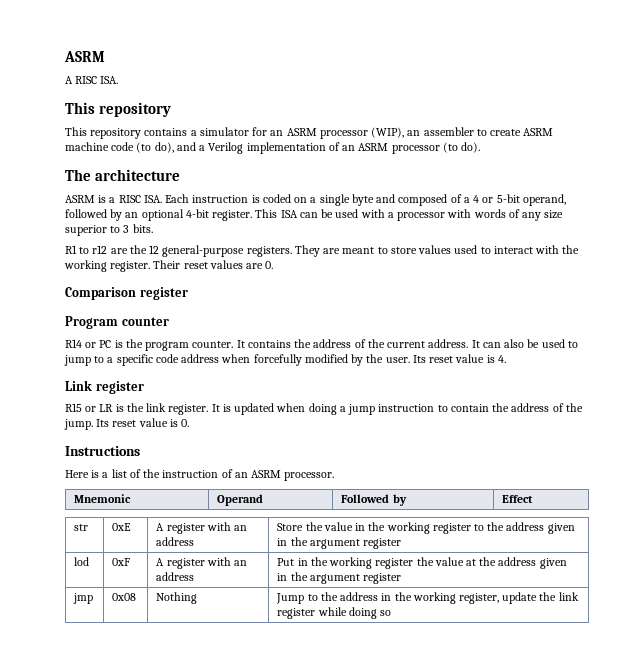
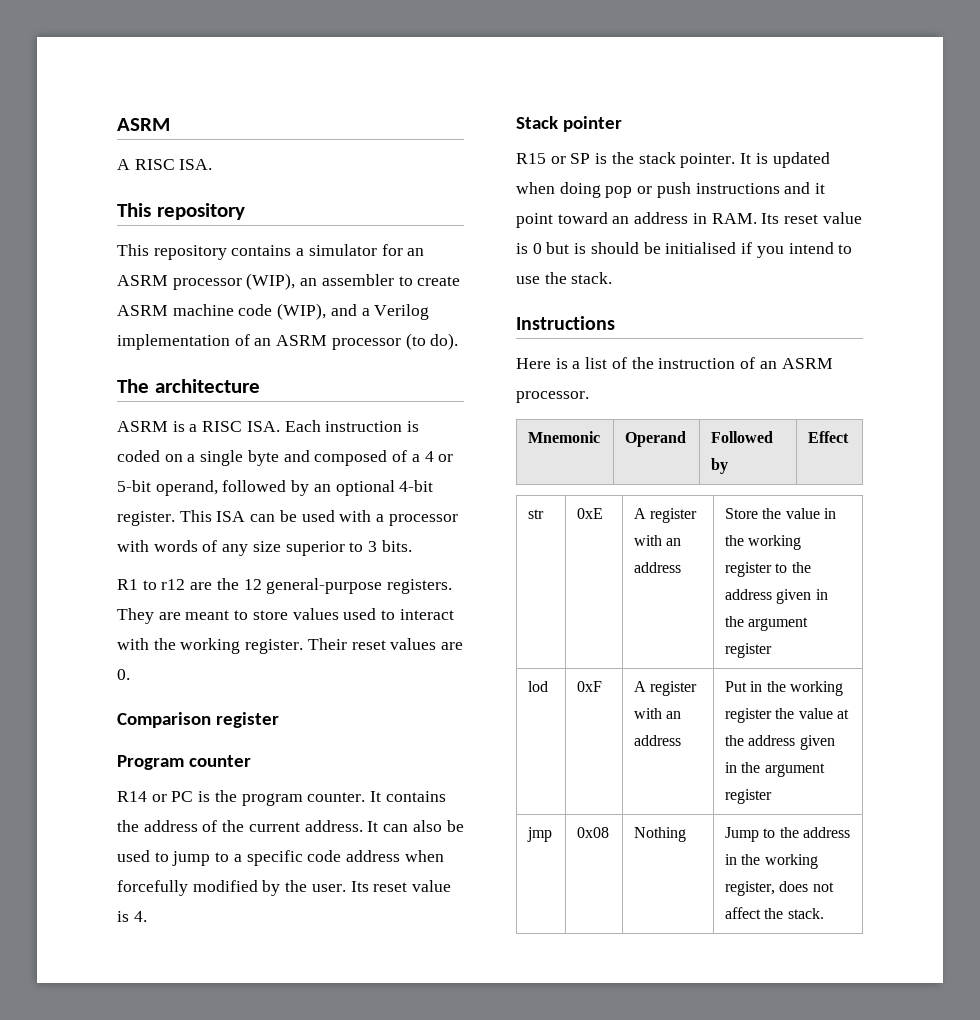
- This repository contains a simulator for an ASRM processor (WIP), an assembler to create ASRM machine code (to do), and a Verilog implementation of an ASRM processor (to do).
+ This repository contains a simulator for an ASRM processor (WIP), an assembler to create ASRM machine code (WIP), and a Verilog implementation of an ASRM processor (to do).
- Link register
+ Stack pointer
- R15 or LR is the link register.
+ R15 or SP is the stack pointer.
- It is updated when doing a jump instruction to contain the address of the jump. Its reset value is 0.
+ It is updated when doing pop or push instructions and it point toward an address in RAM. Its reset value is 0 but is should be initialised if you intend to use the stack.
- jmp | 0x08 | Nothing | Jump to the address in the working register, update the link register while doing so
+ jmp | 0x08 | Nothing | Jump to the address in the working register, does not affect the stack.

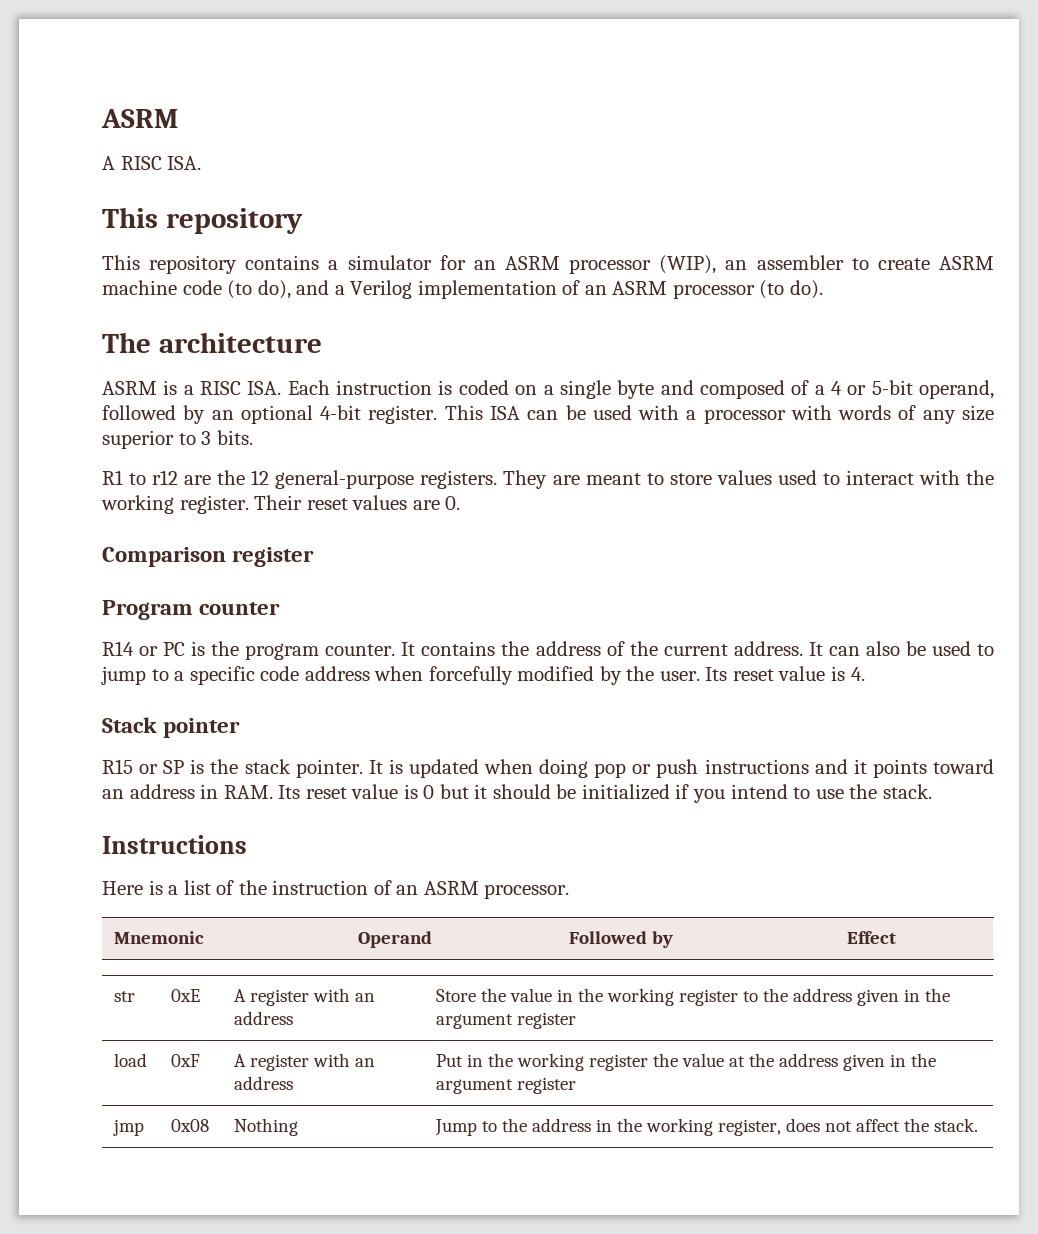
- This repository contains a simulator for an ASRM processor (WIP), an assembler to create ASRM machine code (WIP), and a Verilog implementation of an ASRM processor (to do).
+ This repository contains a simulator for an ASRM processor (WIP), an assembler to create ASRM machine code (to do), and a Verilog implementation of an ASRM processor (to do).
- It is updated when doing pop or push instructions and it point toward an address in RAM. Its reset value is 0 but is should be initialised if you intend to use the stack.
+ It is updated when doing pop or push instructions and it points toward an address in RAM. Its reset value is 0 but it should be initialized if you intend to use the stack.
- lod | 0xF | A register with an address | Put in the working register the value at the address given in the argument register
+ load | 0xF | A register with an address | Put in the working register the value at the address given in the argument register

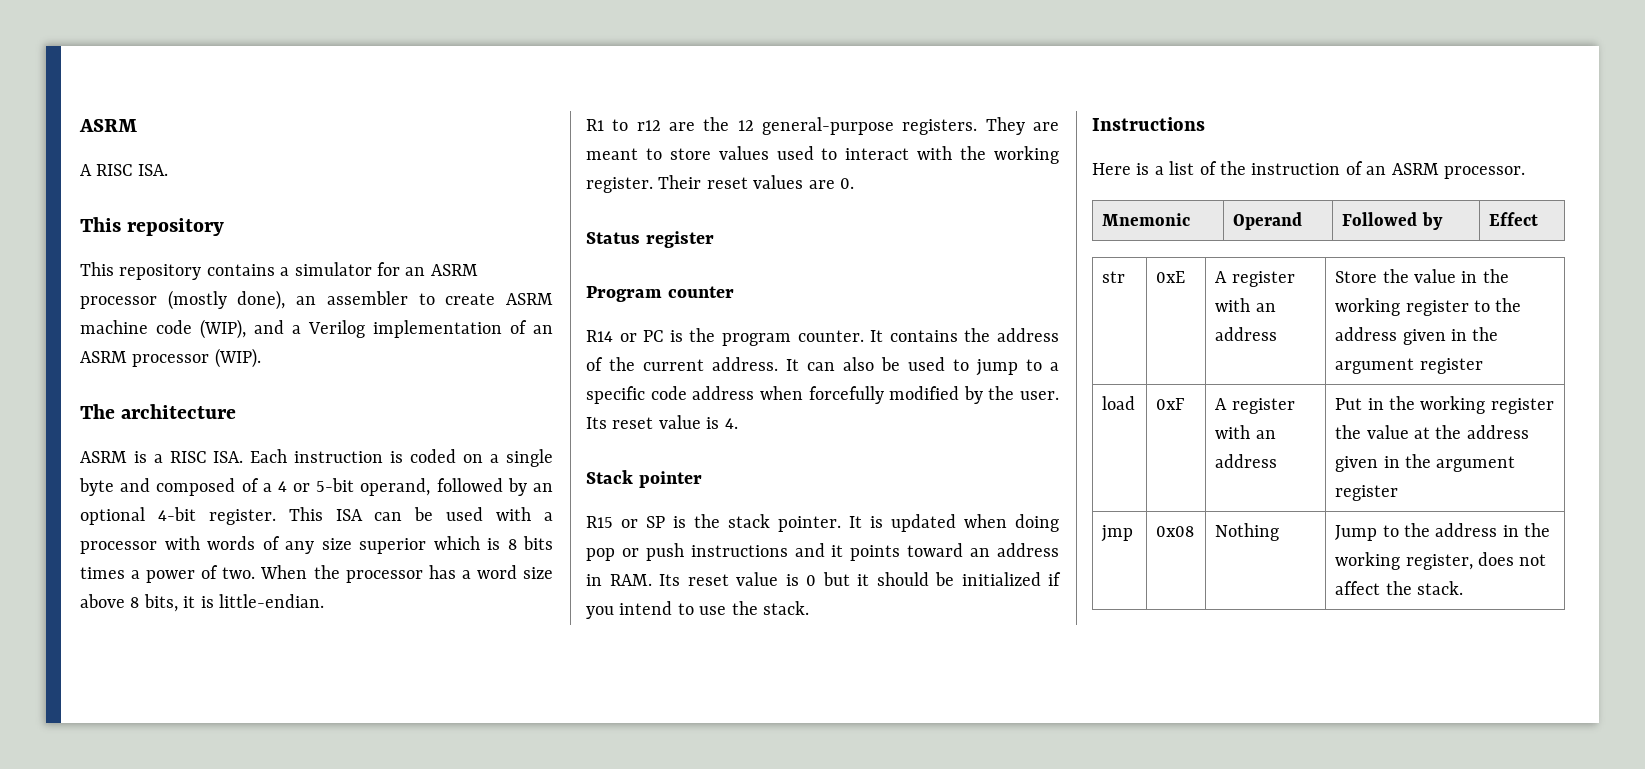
- This repository contains a simulator for an ASRM processor (WIP), an assembler to create ASRM machine code (to do), and a Verilog implementation of an ASRM processor (to do).
+ This repository contains a simulator for an ASRM processor (mostly done), an assembler to create ASRM machine code (WIP), and a Verilog implementation of an ASRM processor (WIP).
- This ISA can be used with a processor with words of any size superior to 3 bits.
+ This ISA can be used with a processor with words of any size superior which is 8 bits times a power of two. When the processor has a word size above 8 bits, it is little-endian.
- Comparison register
+ Status register

